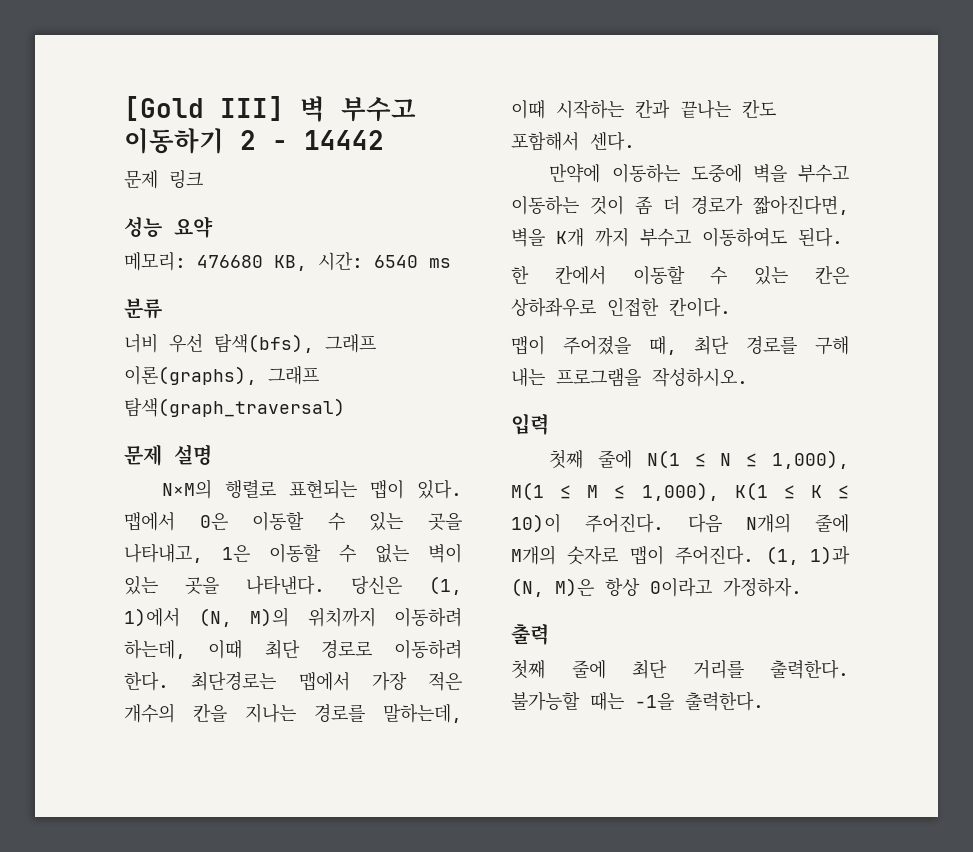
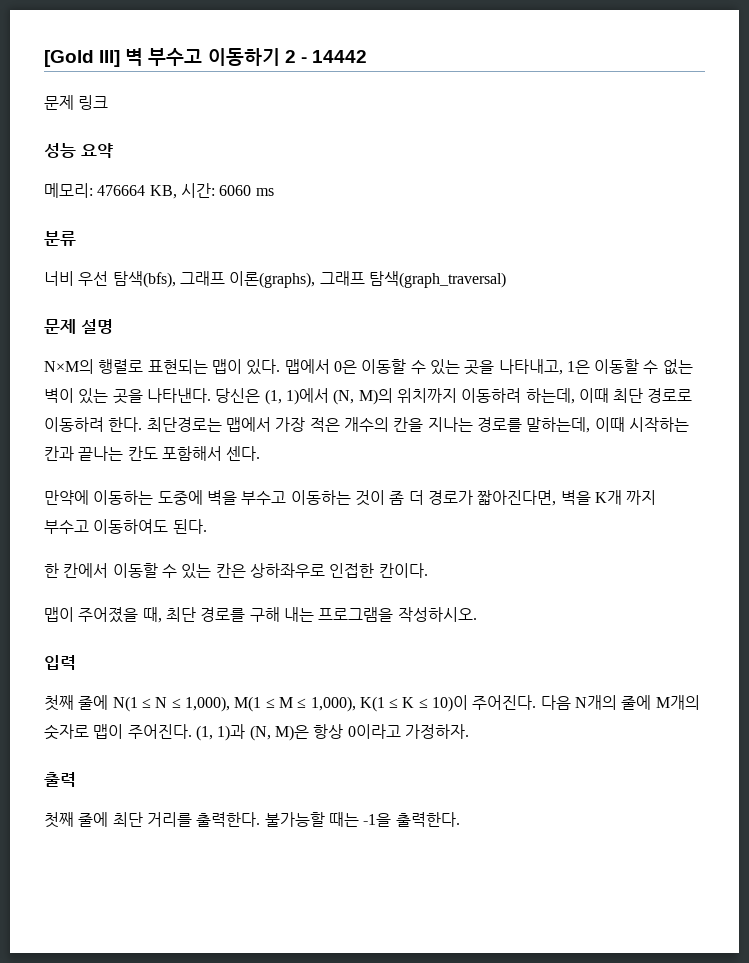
- 메모리: 476680 KB, 시간: 6540 ms
+ 메모리: 476664 KB, 시간: 6060 ms

